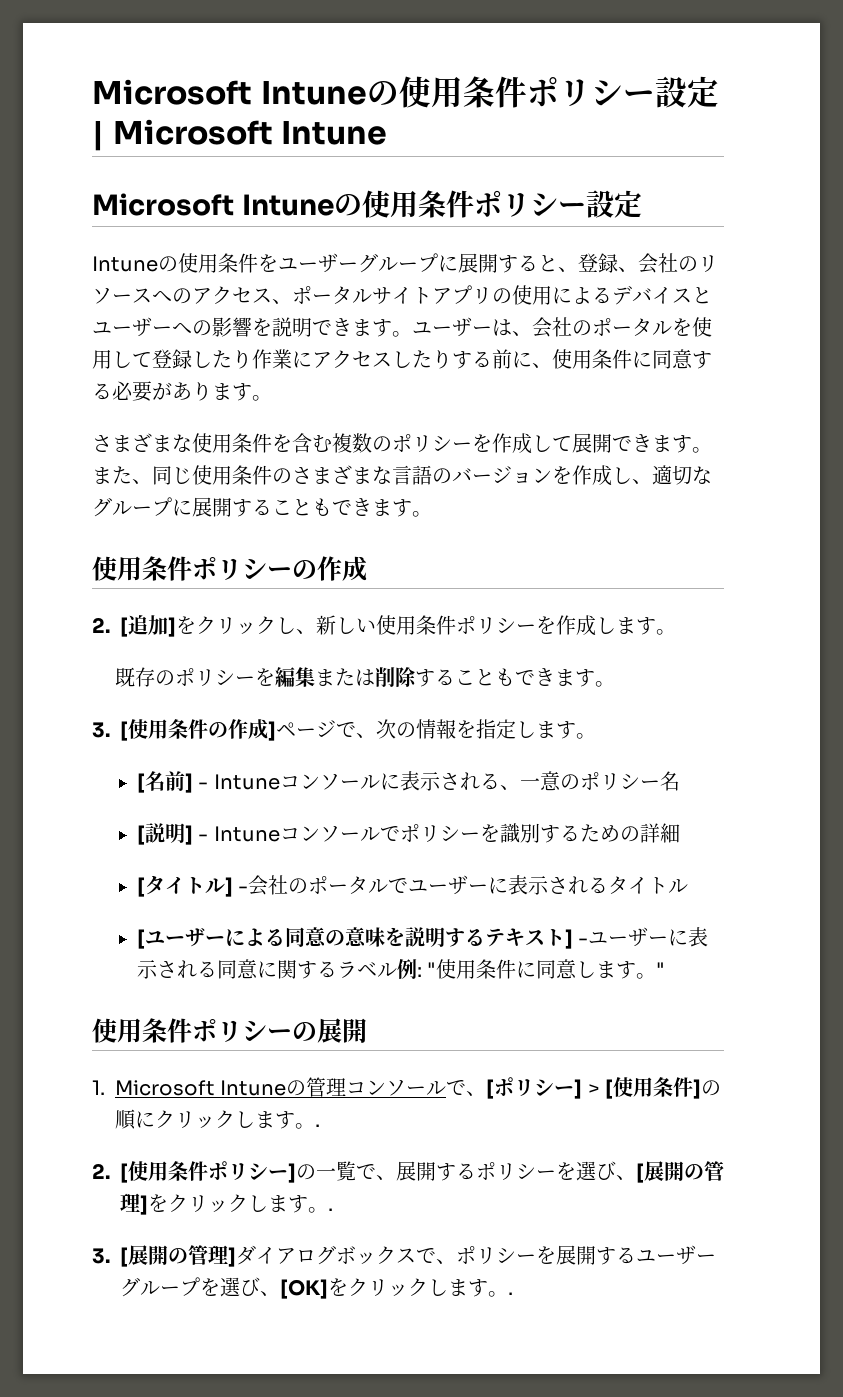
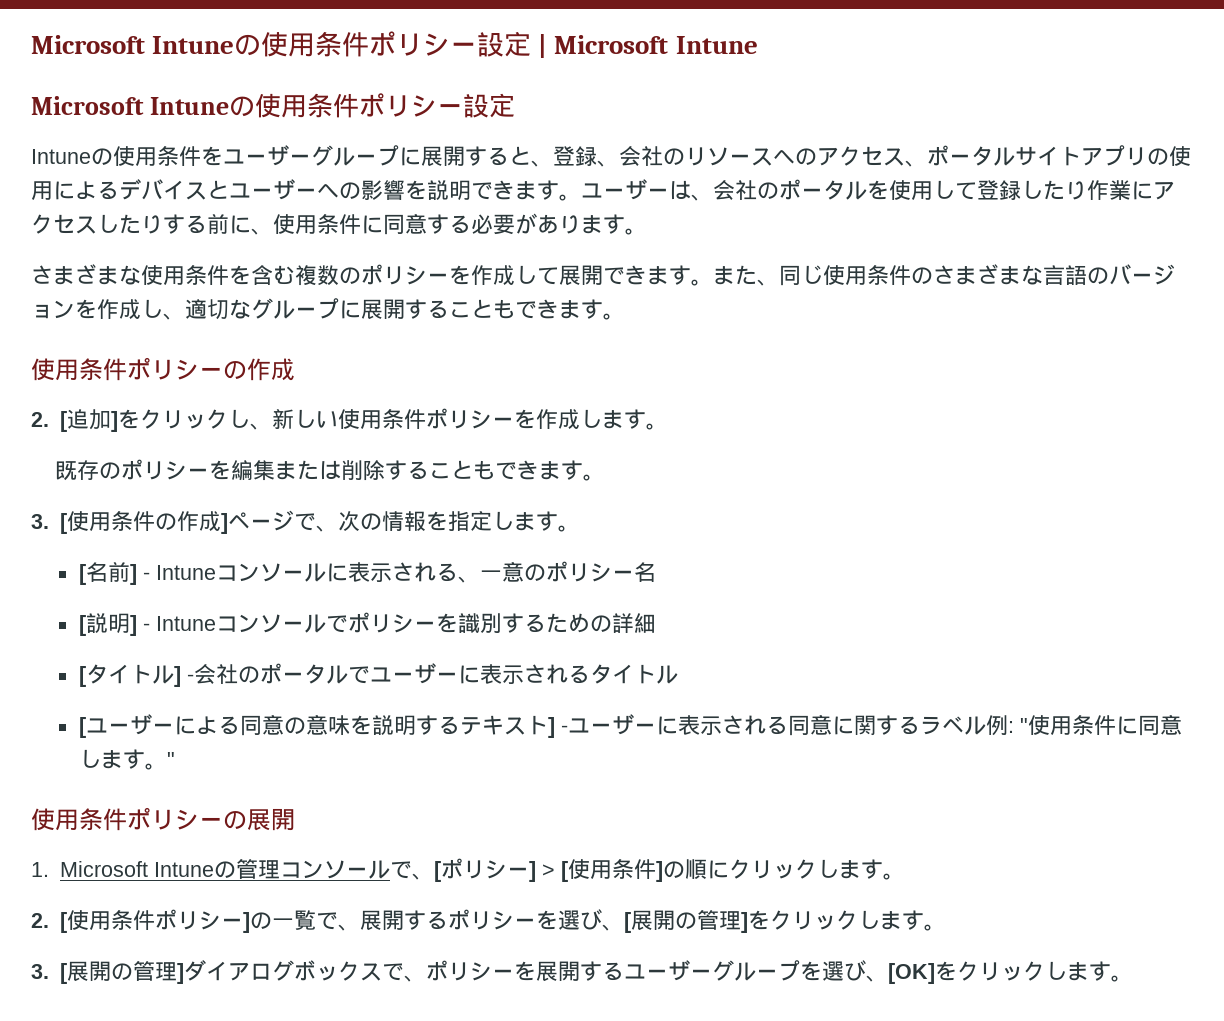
- 1. Microsoft Intuneの管理コンソールで、[ポリシー] > [使用条件]の順にクリックします。.
+ 1. Microsoft Intuneの管理コンソールで、[ポリシー] > [使用条件]の順にクリックします。
- 2. [使用条件ポリシー]の一覧で、展開するポリシーを選び、[展開の管理]をクリックします。.
+ 2. [使用条件ポリシー]の一覧で、展開するポリシーを選び、[展開の管理]をクリックします。
- 3. [展開の管理]ダイアログボックスで、ポリシーを展開するユーザーグループを選び、[OK]をクリックします。.
+ 3. [展開の管理]ダイアログボックスで、ポリシーを展開するユーザーグループを選び、[OK]をクリックします。

